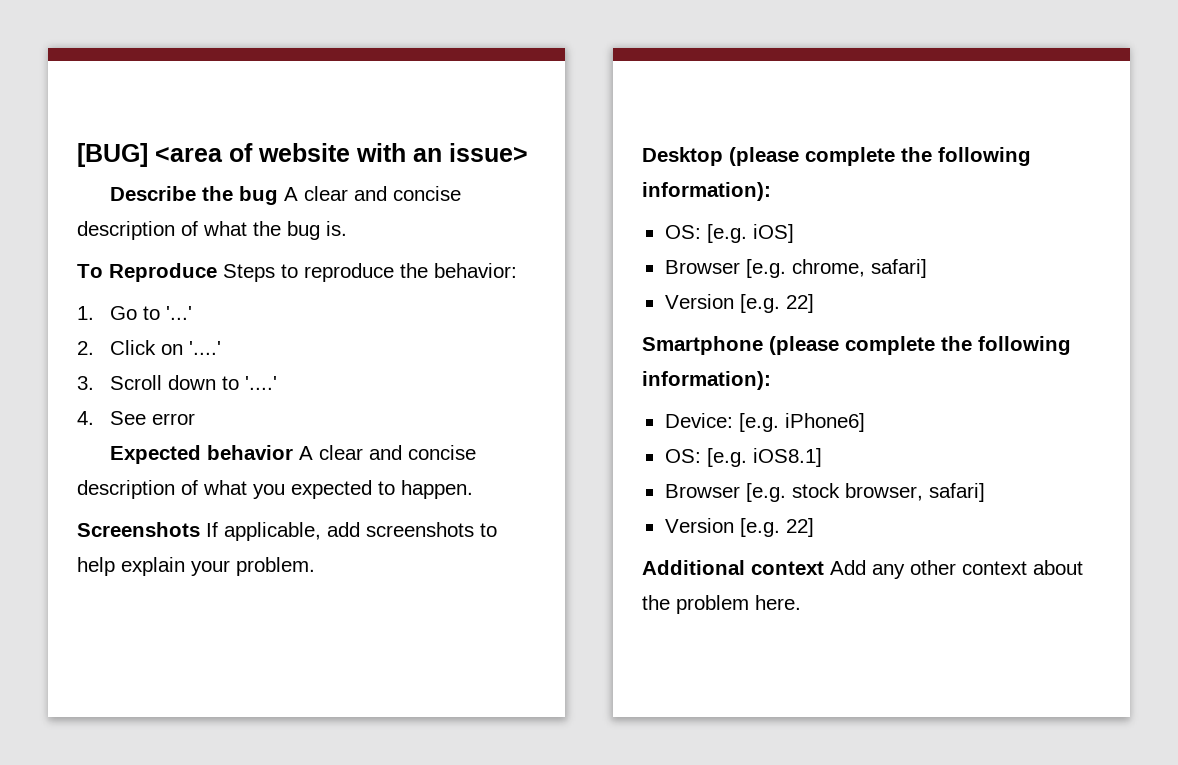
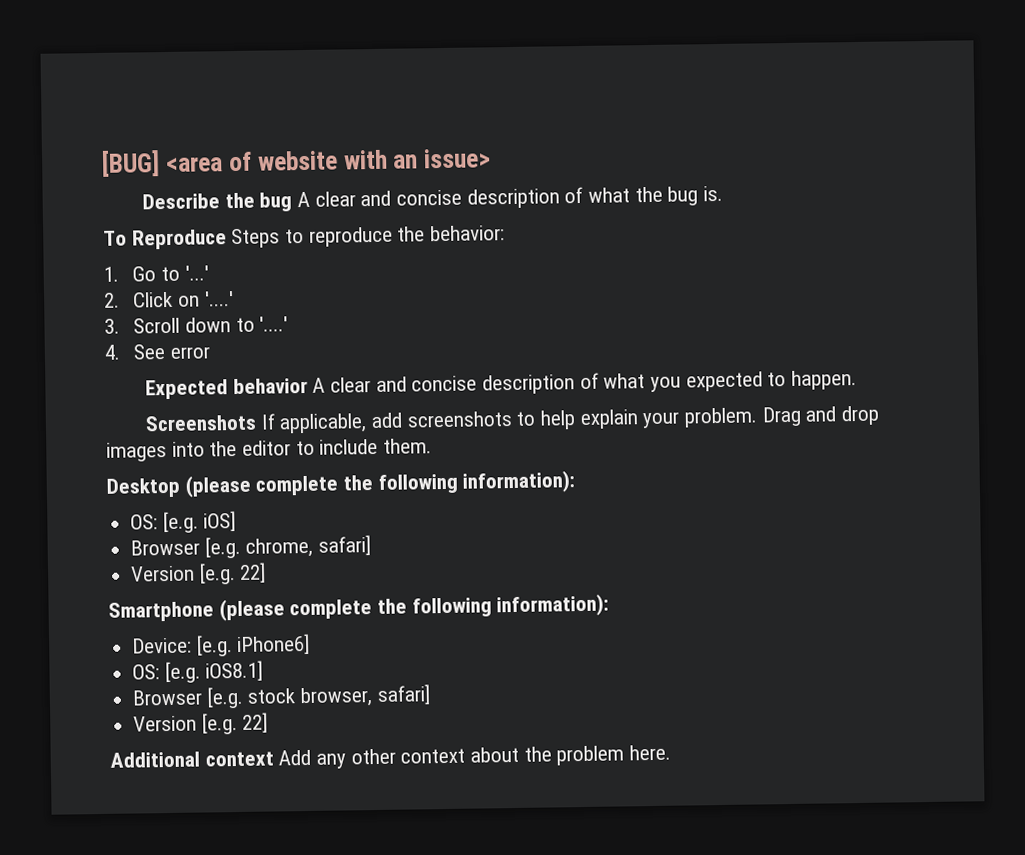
+ Drag and drop images into the editor to include them.

